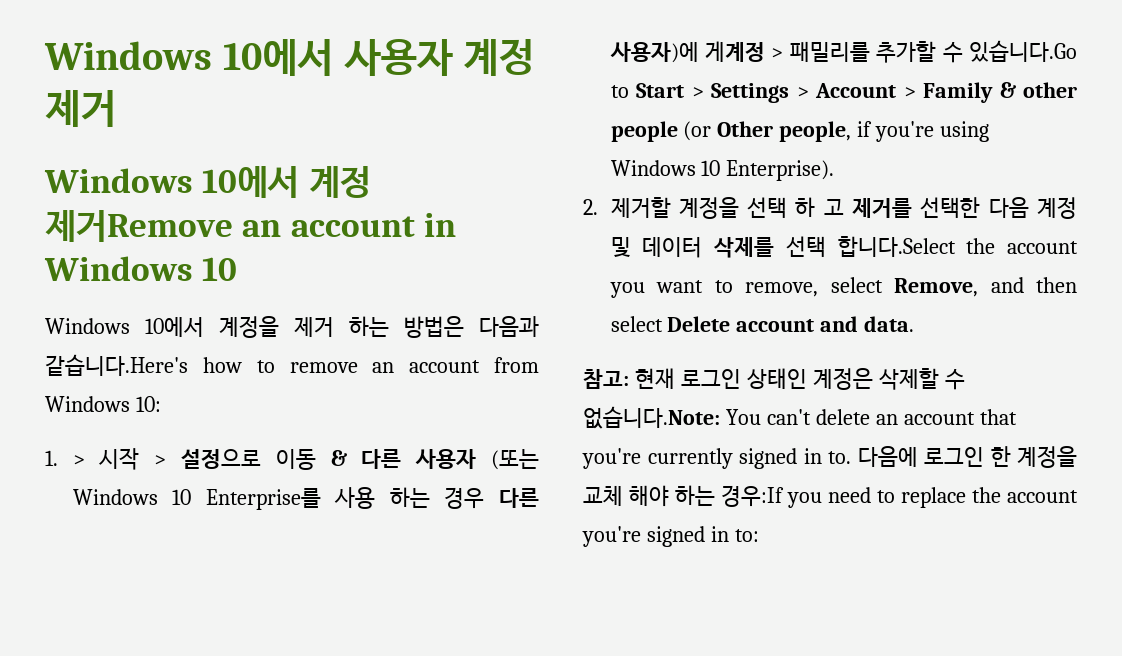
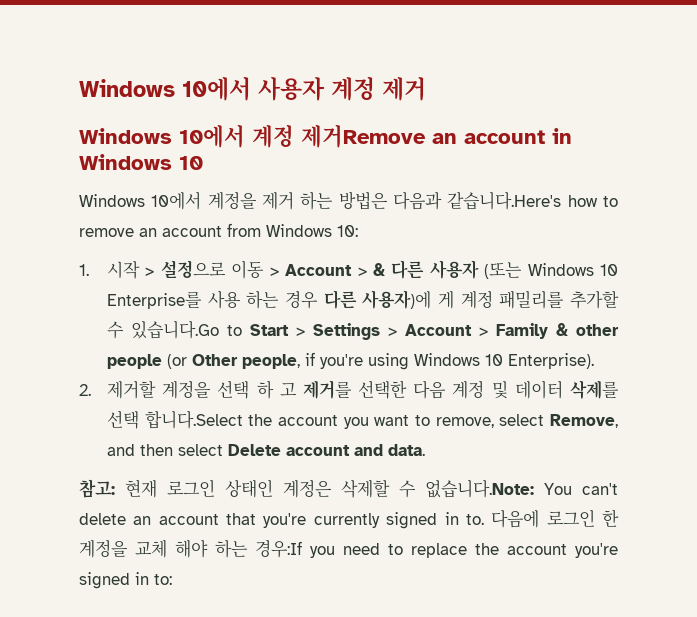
- 1. > 시작 > 설정으로 이동 & 다른 사용자 (또는 Windows 10 Enterprise를 사용 하는 경우 다른 사용자)에 게계정 > 패밀리를 추가할 수 있습니다.Go to Start > Settings > Account > Family & other people (or Other people, if you're using Windows 10 Enterprise).
+ 1. 시작 > 설정으로 이동 > Account > & 다른 사용자 (또는 Windows 10 Enterprise를 사용 하는 경우 다른 사용자)에 게 계정 패밀리를 추가할 수 있습니다.Go to Start > Settings > Account > Family & other people (or Other people, if you're using Windows 10 Enterprise).

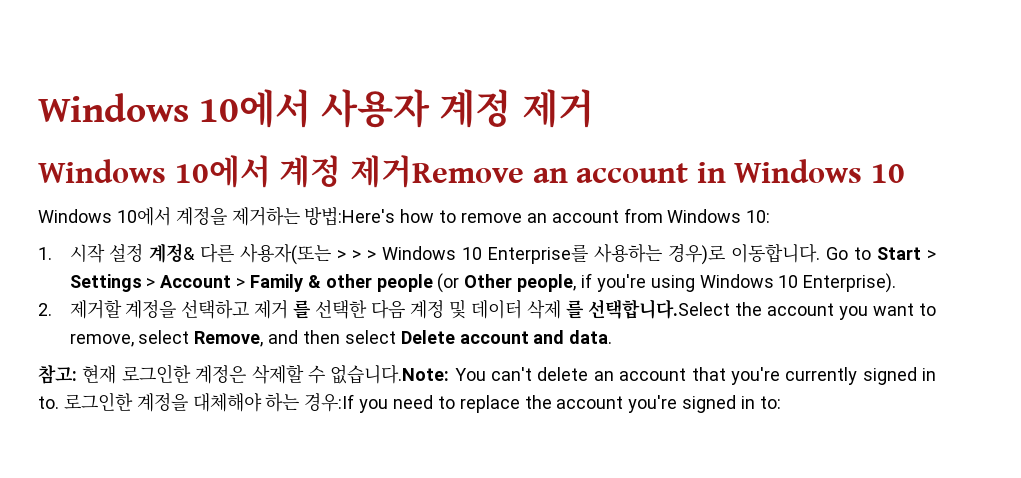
- Windows 10에서 계정을 제거 하는 방법은 다음과 같습니다.Here's how to remove an account from Windows 10:
+ Windows 10에서 계정을 제거하는 방법:Here's how to remove an account from Windows 10:
- 1. 시작 > 설정으로 이동 > Account > & 다른 사용자 (또는 Windows 10 Enterprise를 사용 하는 경우 다른 사용자)에 게 계정 패밀리를 추가할 수 있습니다.Go to Start > Settings > Account > Family & other people (or Other people, if you're using Windows 10 Enterprise).
+ 1. 시작 설정 계정& 다른 사용자(또는 > > > Windows 10 Enterprise를 사용하는 경우)로 이동합니다. Go to Start > Settings > Account > Family & other people (or Other people, if you're using Windows 10 Enterprise).
- 2. 제거할 계정을 선택 하 고 제거를 선택한 다음 계정 및 데이터 삭제를 선택 합니다.Select the account you want to remove, select Remove, and then select Delete account and data.
+ 2. 제거할 계정을 선택하고 제거 를 선택한 다음 계정 및 데이터 삭제 를 선택합니다.Select the account you want to remove, select Remove, and then select Delete account and data.
- 참고: 현재 로그인 상태인 계정은 삭제할 수 없습니다.Note: You can't delete an account that you're currently signed in to.
+ 참고: 현재 로그인한 계정은 삭제할 수 없습니다.Note: You can't delete an account that you're currently signed in to.
- 다음에 로그인 한 계정을 교체 해야 하는 경우:If you need to replace the account you're signed in to:
+ 로그인한 계정을 대체해야 하는 경우:If you need to replace the account you're signed in to:

